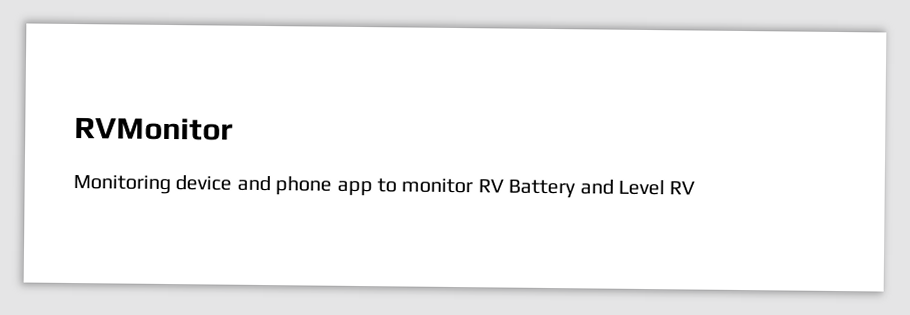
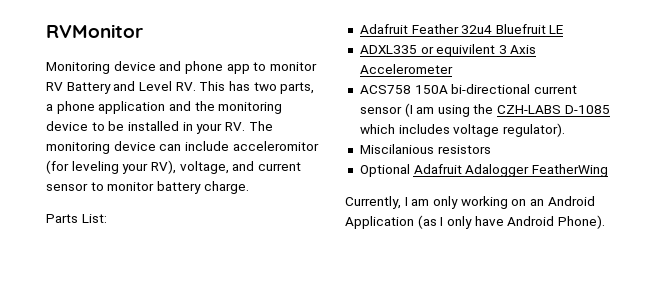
- Monitoring device and phone app to monitor RV Battery and Level RV
+ Monitoring device and phone app to monitor RV Battery and Level RV. This has two parts, a phone application and the monitoring device to be installed in your RV. The monitoring device can include acceleromitor (for leveling your RV), voltage, and current sensor to monitor battery charge.
+ Parts List:
+ Adafruit Feather 32u4 Bluefruit LE
+ ADXL335 or equivilent 3 Axis Accelerometer
+ ACS758 150A bi-directional current sensor (I am using the CZH-LABS D-1085 which includes voltage regulator).
+ Miscilanious resistors
+ Optional Adafruit Adalogger FeatherWing
+ Currently, I am only working on an Android Application (as I only have Android Phone).

